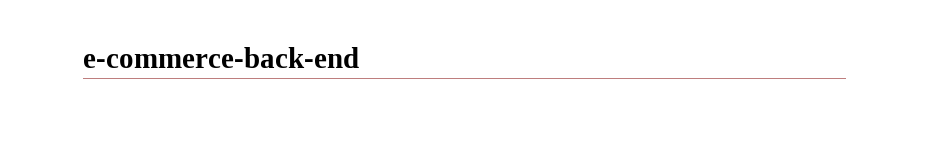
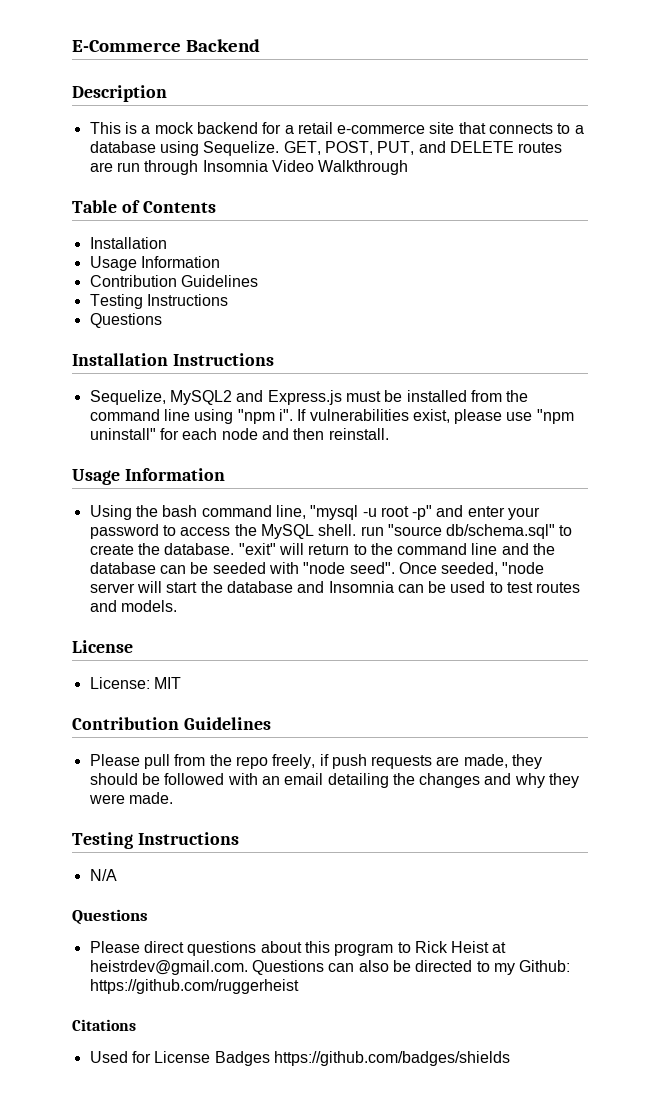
- e-commerce-back-end
+ E-Commerce Backend
+ Description
+ This is a mock backend for a retail e-commerce site that connects to a database using Sequelize. GET, POST, PUT, and DELETE routes are run through Insomnia Video Walkthrough
+ Table of Contents
+ Installation
+ Usage Information
+ Contribution Guidelines
+ Testing Instructions
+ Questions
+ Installation Instructions
+ Sequelize, MySQL2 and Express.js must be installed from the command line using "npm i". If vulnerabilities exist, please use "npm uninstall" for each node and then reinstall.
+ Usage Information
+ Using the bash command line, "mysql -u root -p" and enter your password to access the MySQL shell. run "source db/schema.sql" to create the database. "exit" will return to the command line and the database can be seeded with "node seed". Once seeded, "node server will start the database and Insomnia can be used to test routes and models.
+ License
+ License: MIT
+ Contribution Guidelines
+ Please pull from the repo freely, if push requests are made, they should be followed with an email detailing the changes and why they were made.
+ Testing Instructions
+ N/A
+ Questions
+ Please direct questions about this program to Rick Heist at heistrdev@gmail.com. Questions can also be directed to my Github: https://github.com/ruggerheist
+ Citations
+ Used for License Badges https://github.com/badges/shields

